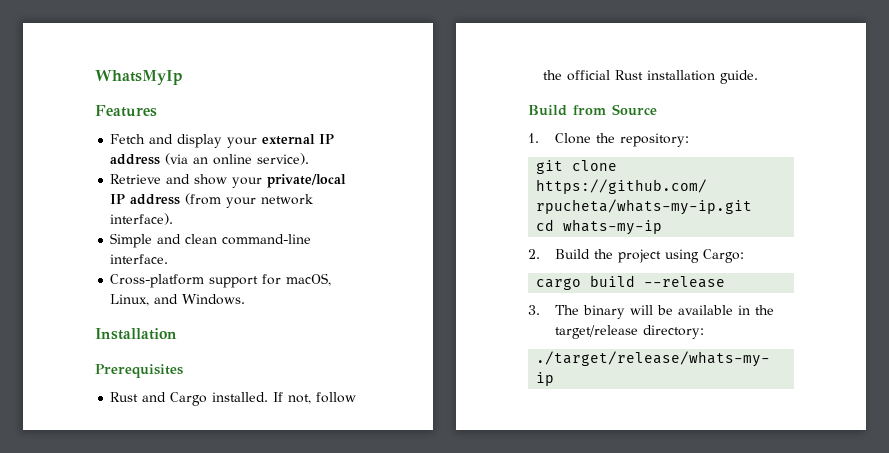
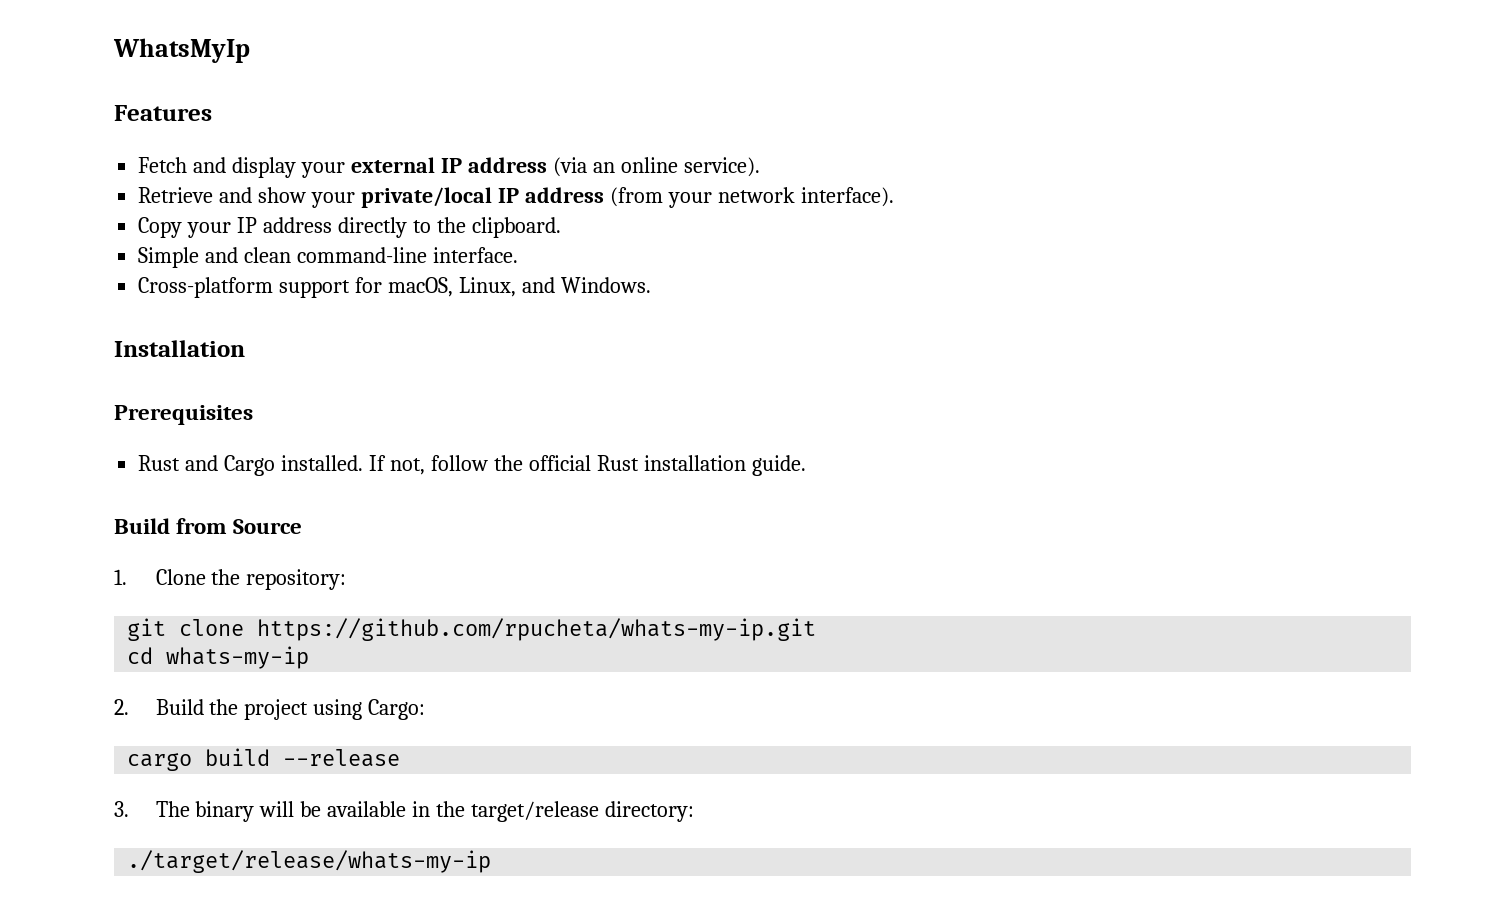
+ Copy your IP address directly to the clipboard.

